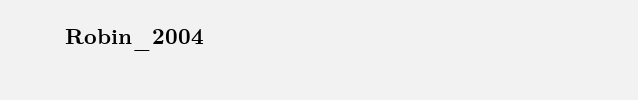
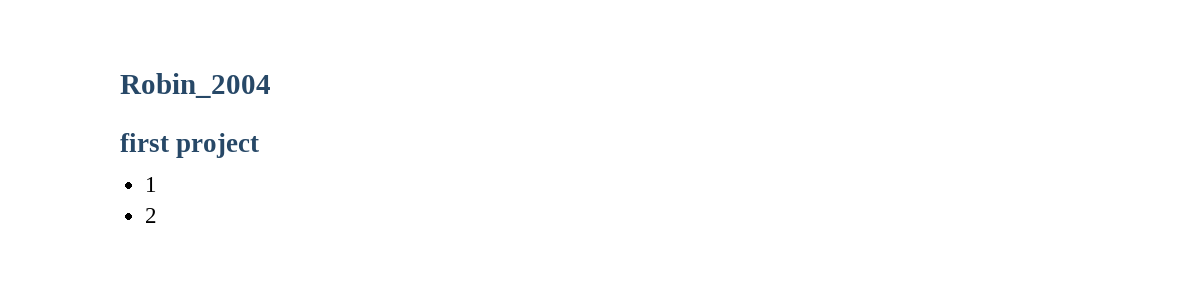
+ first project
+ 1
+ 2

